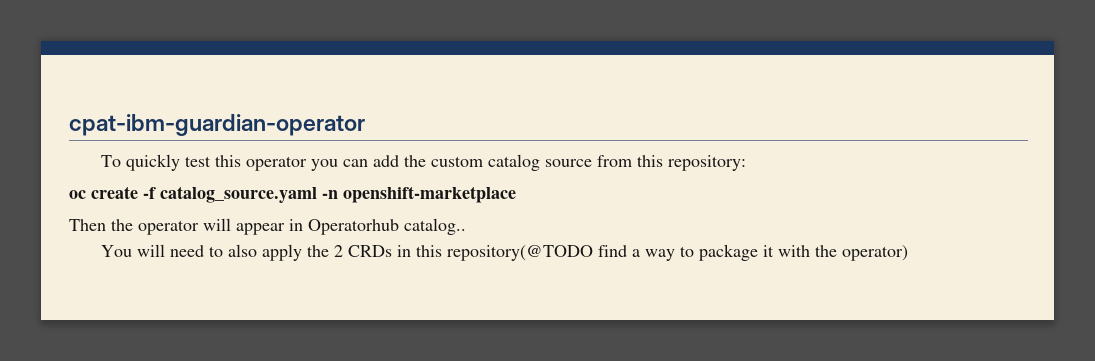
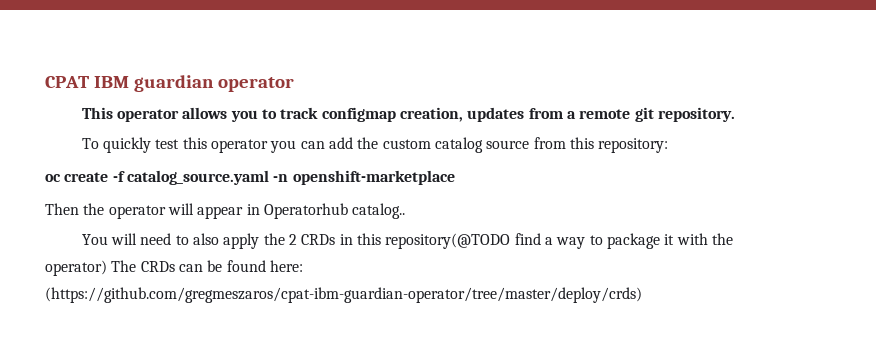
- cpat-ibm-guardian-operator
+ CPAT IBM guardian operator
+ This operator allows you to track configmap creation, updates from a remote git repository.
- You will need to also apply the 2 CRDs in this repository(@TODO find a way to package it with the operator)
+ You will need to also apply the 2 CRDs in this repository(@TODO find a way to package it with the operator) The CRDs can be found here: (https://github.com/gregmeszaros/cpat-ibm-guardian-operator/tree/master/deploy/crds)

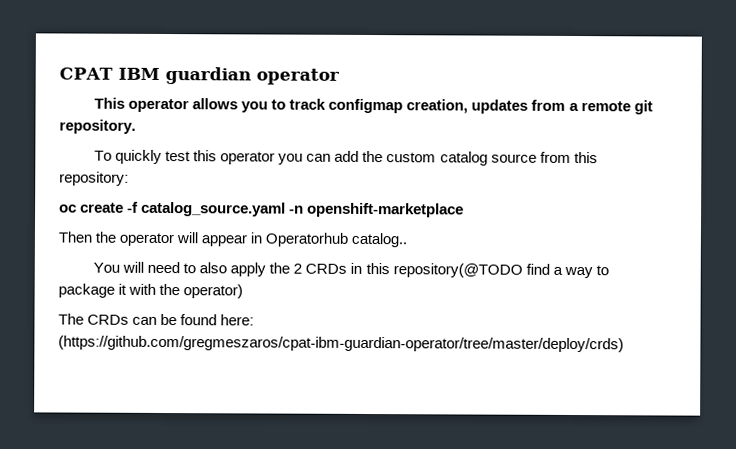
- You will need to also apply the 2 CRDs in this repository(@TODO find a way to package it with the operator) The CRDs can be found here: (https://github.com/gregmeszaros/cpat-ibm-guardian-operator/tree/master/deploy/crds)
+ You will need to also apply the 2 CRDs in this repository(@TODO find a way to package it with the operator)
+ The CRDs can be found here: (https://github.com/gregmeszaros/cpat-ibm-guardian-operator/tree/master/deploy/crds)

